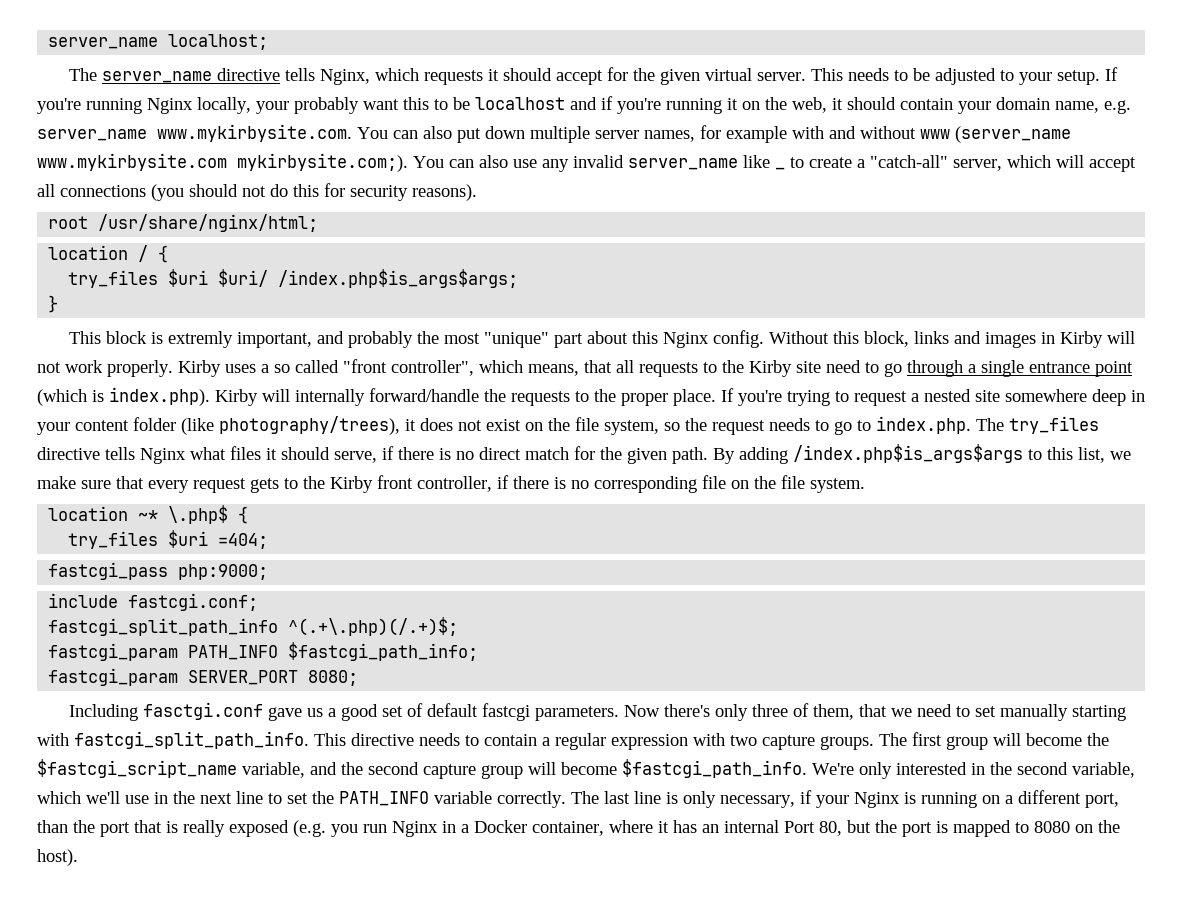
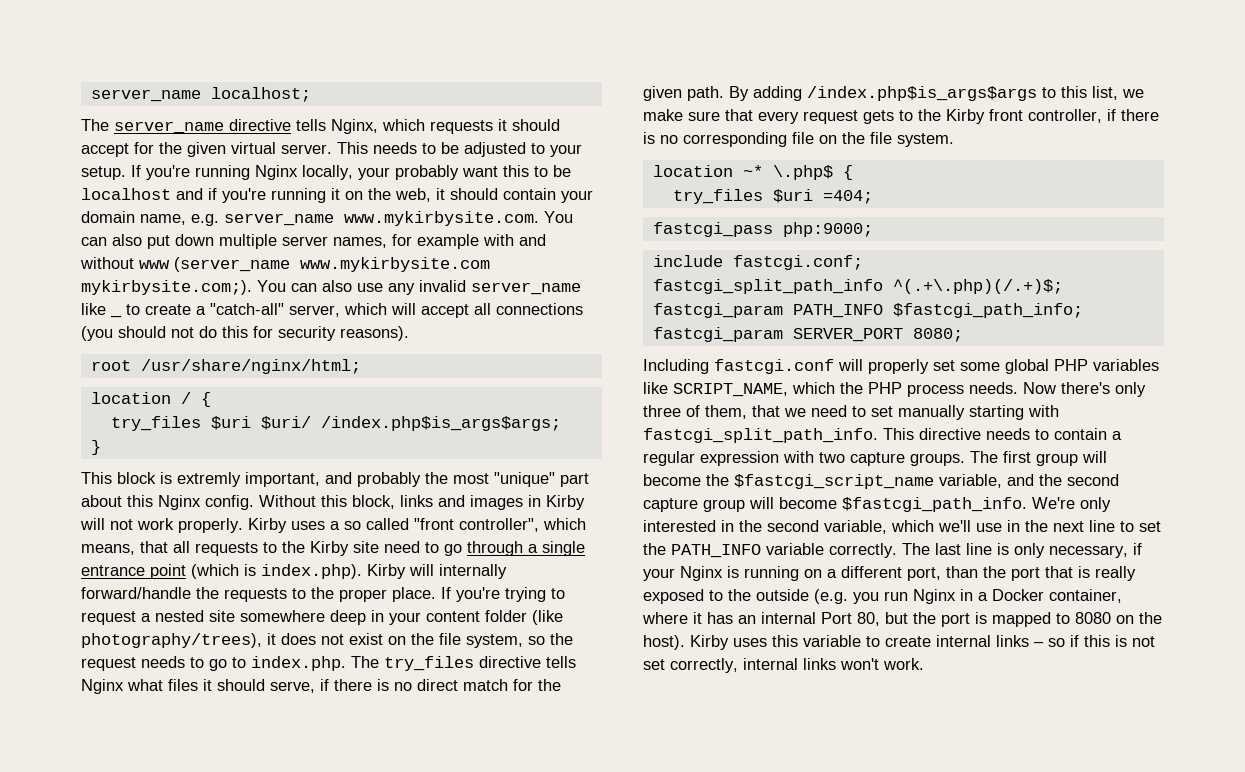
- Including fasctgi.conf gave us a good set of default fastcgi parameters.
+ Including fastcgi.conf will properly set some global PHP variables like SCRIPT_NAME, which the PHP process needs.
- The last line is only necessary, if your Nginx is running on a different port, than the port that is really exposed (e.g. you run Nginx in a Docker container, where it has an internal Port 80, but the port is mapped to 8080 on the host).
+ The last line is only necessary, if your Nginx is running on a different port, than the port that is really exposed to the outside (e.g. you run Nginx in a Docker container, where it has an internal Port 80, but the port is mapped to 8080 on the host).
+ Kirby uses this variable to create internal links – so if this is not set correctly, internal links won't work.

